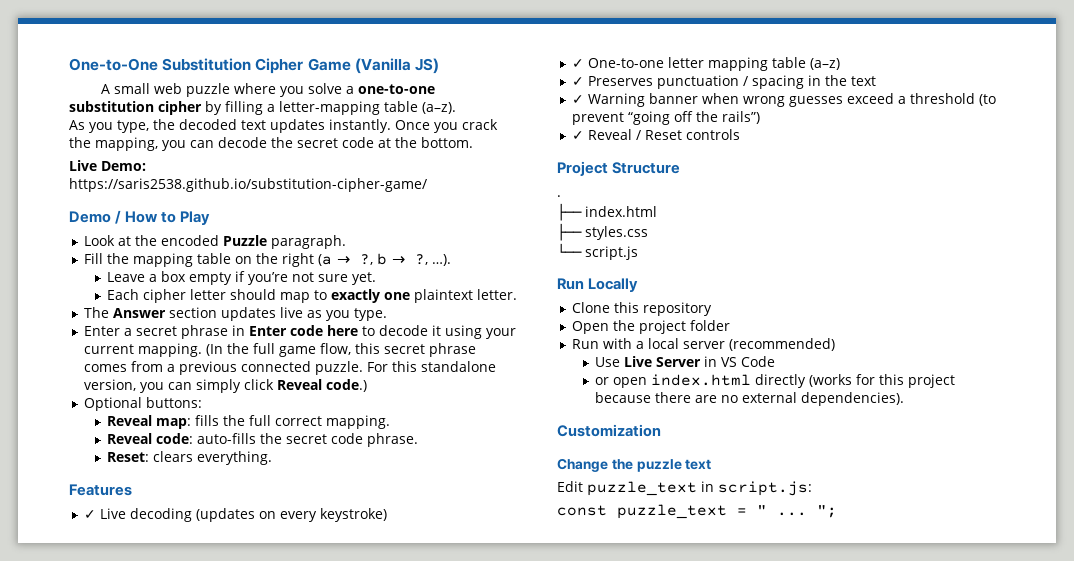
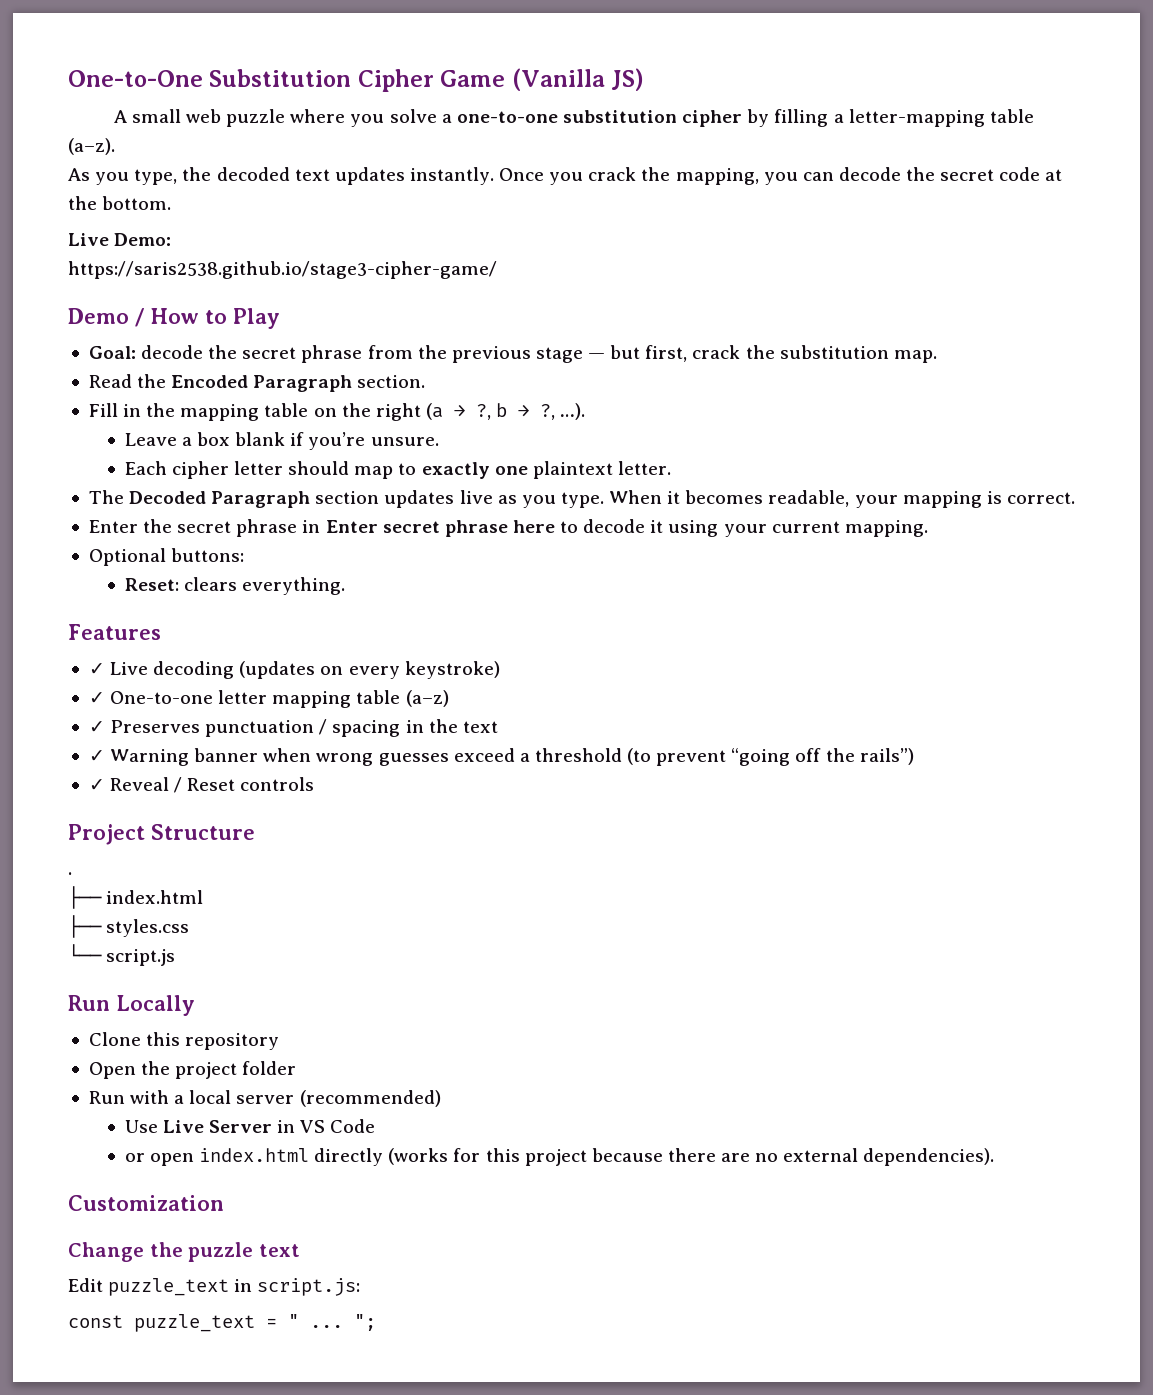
- https://saris2538.github.io/substitution-cipher-game/
+ https://saris2538.github.io/stage3-cipher-game/
- Look at the encoded Puzzle paragraph.
+ Goal: decode the secret phrase from the previous stage — but first, crack the substitution map.
+ Read the Encoded Paragraph section.
- Fill the mapping table on the right (a → ?, b → ?, …).
+ Fill in the mapping table on the right (a → ?, b → ?, …).
- Leave a box empty if you’re not sure yet.
+ Leave a box blank if you’re unsure.
- The Answer section updates live as you type.
- Enter a secret phrase in Enter code here to decode it using your current mapping. (In the full game flow, this secret phrase comes from a previous connected puzzle. For this standalone version, you can simply click Reveal code.)
+ The Decoded Paragraph section updates live as you type. When it becomes readable, your mapping is correct.
+ Enter the secret phrase in Enter secret phrase here to decode it using your current mapping.
  Optional buttons:
- Reveal map: fills the full correct mapping.
- Reveal code: auto-fills the secret code phrase.

